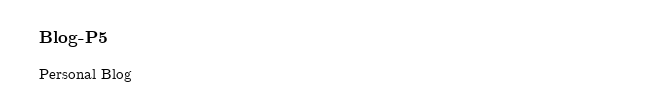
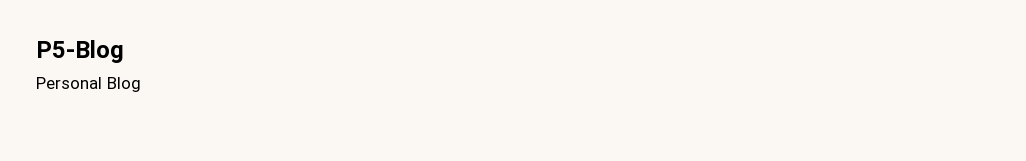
- Blog-P5
+ P5-Blog

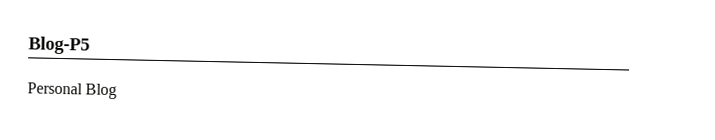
- P5-Blog
+ Blog-P5

